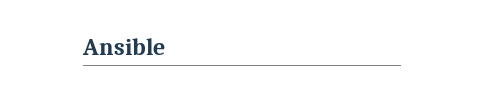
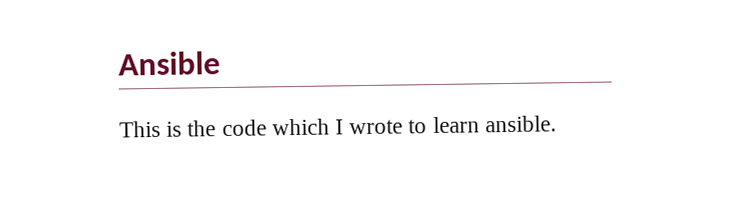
+ This is the code which I wrote to learn ansible.

